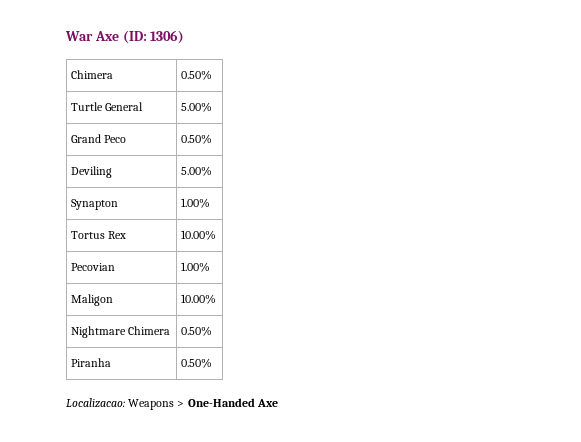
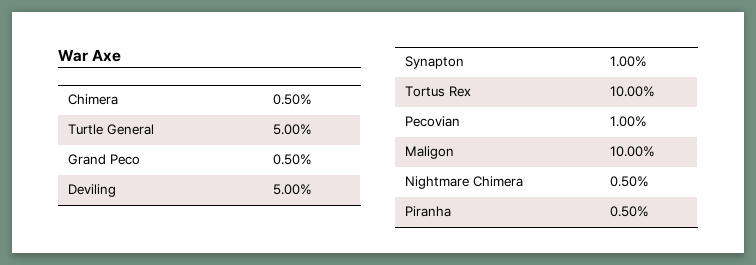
- War Axe (ID: 1306)
+ War Axe
- Localizacao: Weapons > One-Handed Axe

